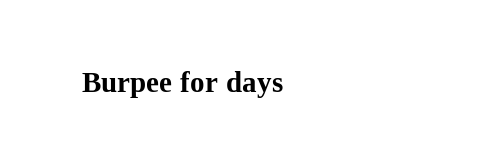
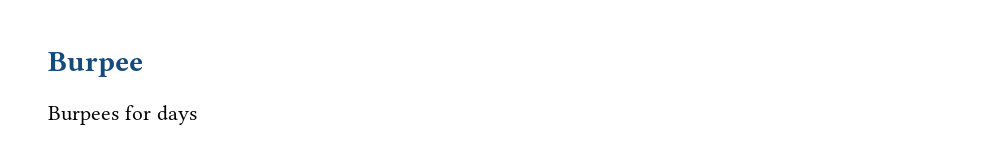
- Burpee for days
+ Burpee
+ Burpees for days

